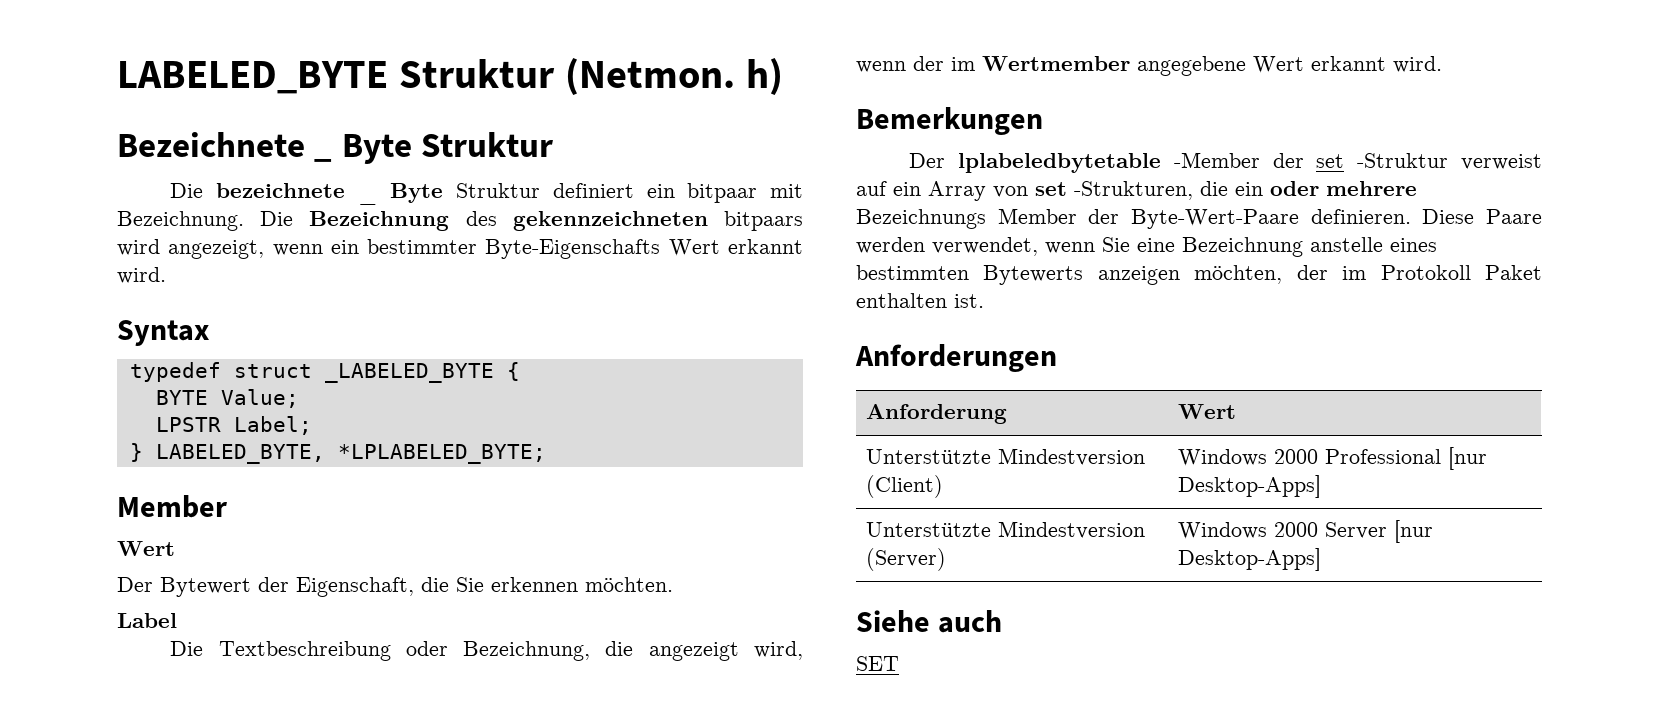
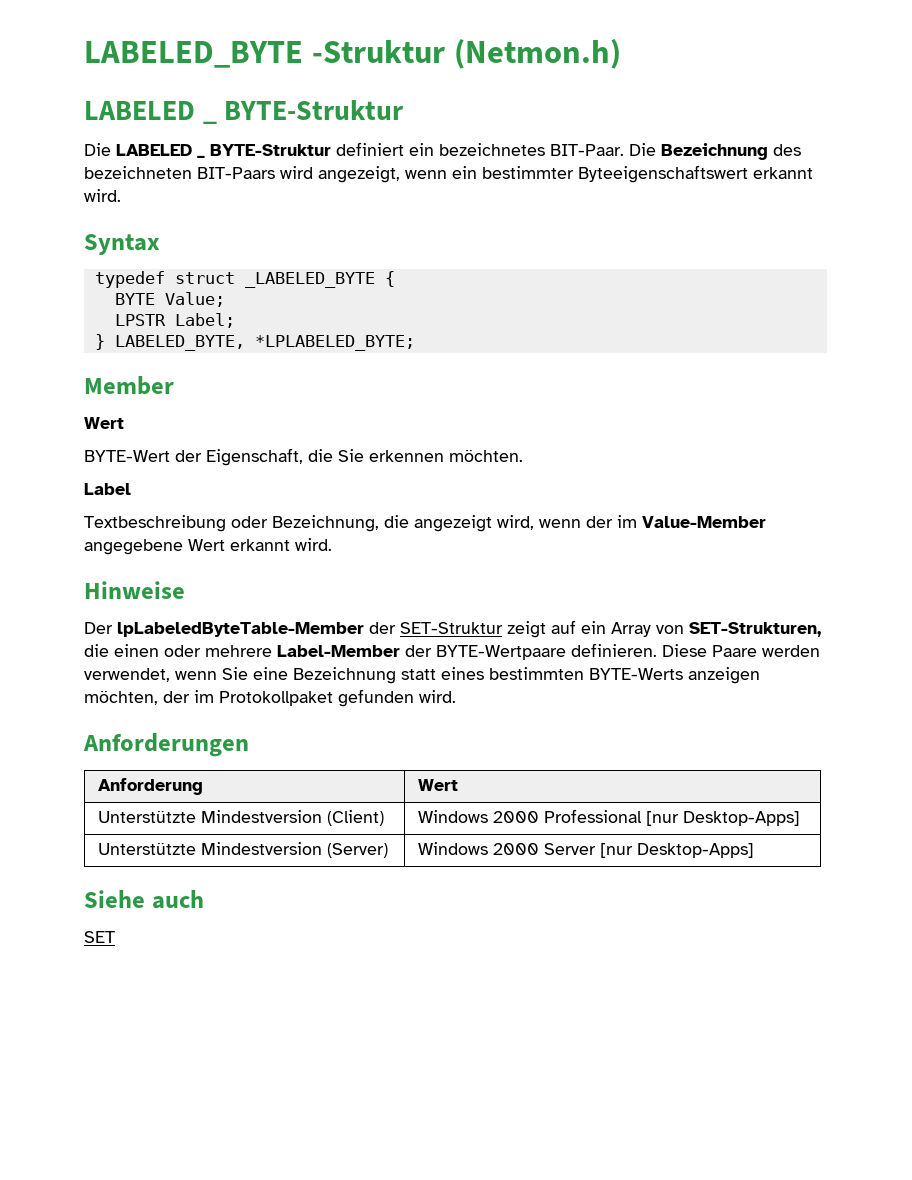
- LABELED_BYTE Struktur (Netmon. h)
- Bezeichnete _ Byte Struktur
- Die bezeichnete _ Byte Struktur definiert ein bitpaar mit Bezeichnung.
+ LABELED_BYTE -Struktur (Netmon.h)
+ LABELED _ BYTE-Struktur
+ Die LABELED _ BYTE-Struktur definiert ein bezeichnetes BIT-Paar.
- Die Bezeichnung des gekennzeichneten bitpaars wird angezeigt, wenn ein bestimmter Byte-Eigenschafts Wert erkannt wird.
+ Die Bezeichnung des bezeichneten BIT-Paars wird angezeigt, wenn ein bestimmter Byteeigenschaftswert erkannt wird.
- Der Bytewert der Eigenschaft, die Sie erkennen möchten.
+ BYTE-Wert der Eigenschaft, die Sie erkennen möchten.
- Die Textbeschreibung oder Bezeichnung, die angezeigt wird, wenn der im Wertmember angegebene Wert erkannt wird.
+ Textbeschreibung oder Bezeichnung, die angezeigt wird, wenn der im Value-Member angegebene Wert erkannt wird.
- Bemerkungen
- Der lplabeledbytetable -Member der set -Struktur verweist auf ein Array von set -Strukturen, die ein oder mehrere Bezeichnungs Member der Byte-Wert-Paare definieren.
+ Hinweise
+ Der lpLabeledByteTable-Member der SET-Struktur zeigt auf ein Array von SET-Strukturen, die einen oder mehrere Label-Member der BYTE-Wertpaare definieren.
- Diese Paare werden verwendet, wenn Sie eine Bezeichnung anstelle eines bestimmten Bytewerts anzeigen möchten, der im Protokoll Paket enthalten ist.
+ Diese Paare werden verwendet, wenn Sie eine Bezeichnung statt eines bestimmten BYTE-Werts anzeigen möchten, der im Protokollpaket gefunden wird.

